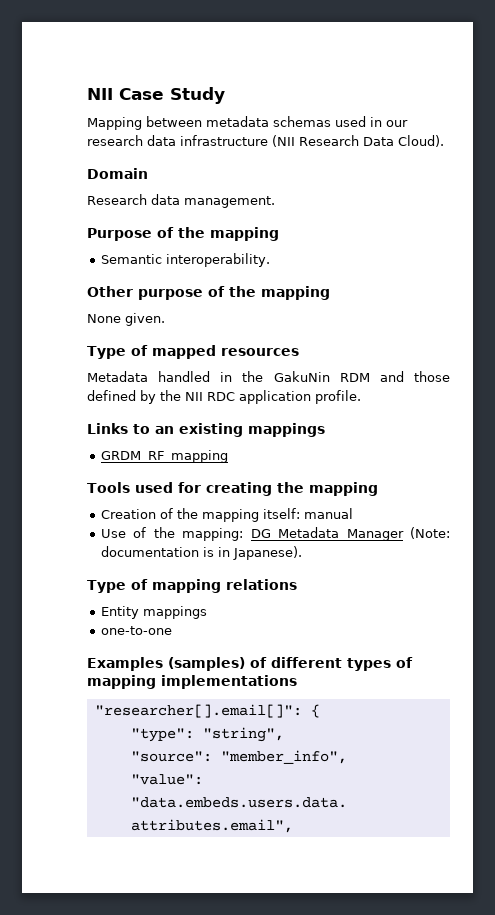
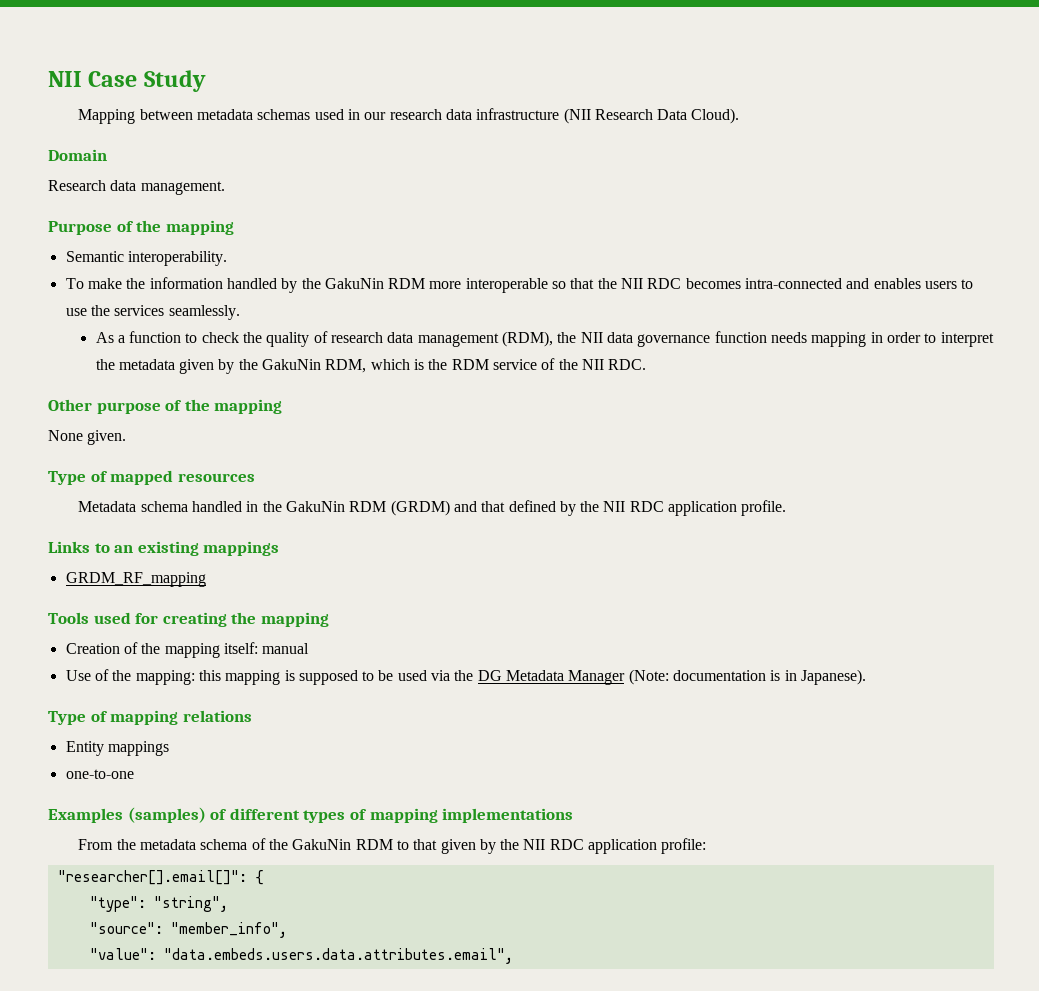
+ To make the information handled by the GakuNin RDM more interoperable so that the NII RDC becomes intra-connected and enables users to use the services seamlessly.
+ As a function to check the quality of research data management (RDM), the NII data governance function needs mapping in order to interpret the metadata given by the GakuNin RDM, which is the RDM service of the NII RDC.
- Metadata handled in the GakuNin RDM and those defined by the NII RDC application profile.
+ Metadata schema handled in the GakuNin RDM (GRDM) and that defined by the NII RDC application profile.
- Use of the mapping: DG Metadata Manager (Note: documentation is in Japanese).
+ Use of the mapping: this mapping is supposed to be used via the DG Metadata Manager (Note: documentation is in Japanese).
+ From the metadata schema of the GakuNin RDM to that given by the NII RDC application profile:

